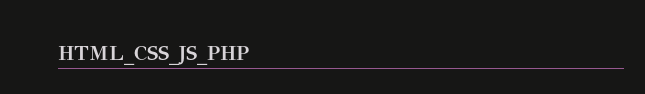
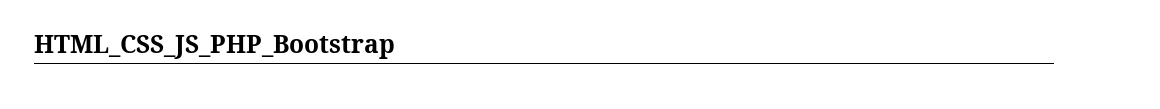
- HTML_CSS_JS_PHP
+ HTML_CSS_JS_PHP_Bootstrap

